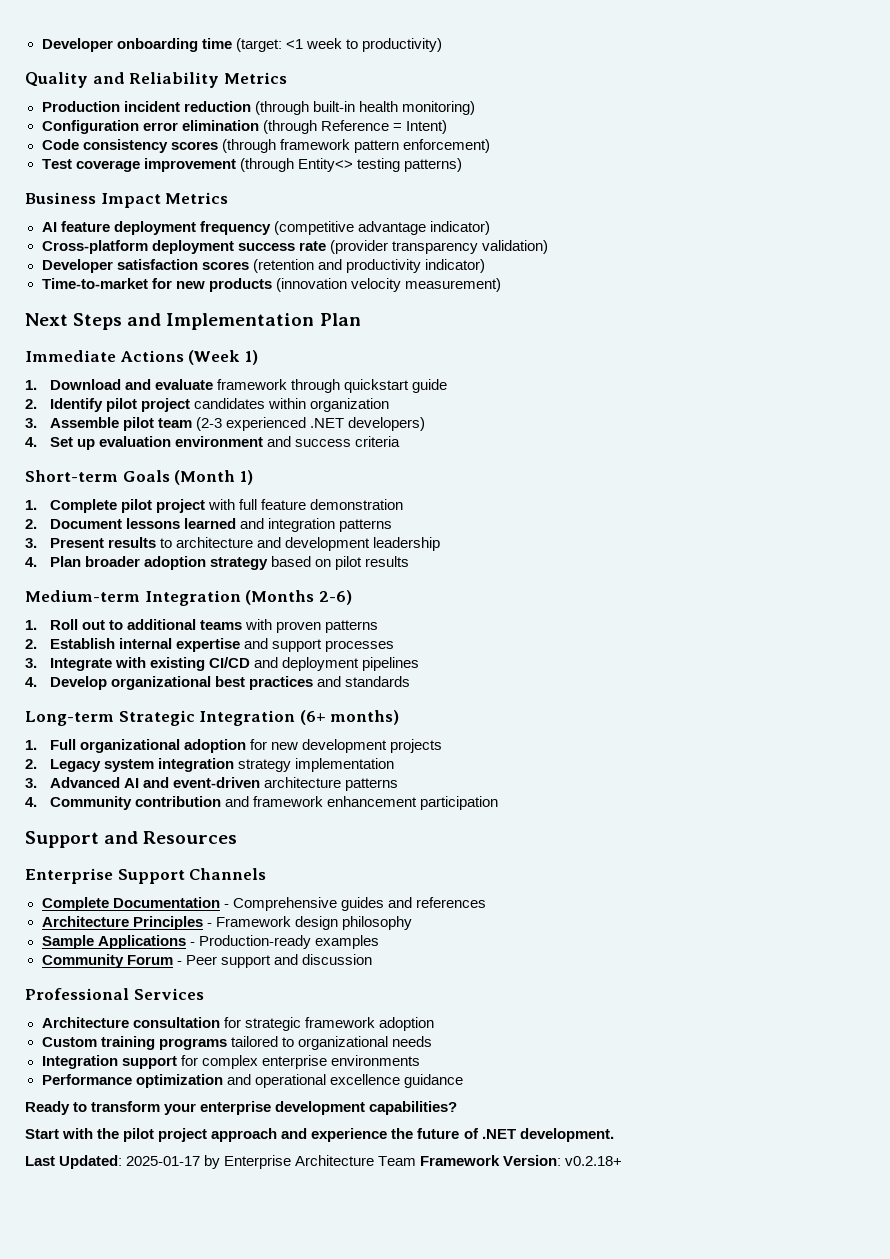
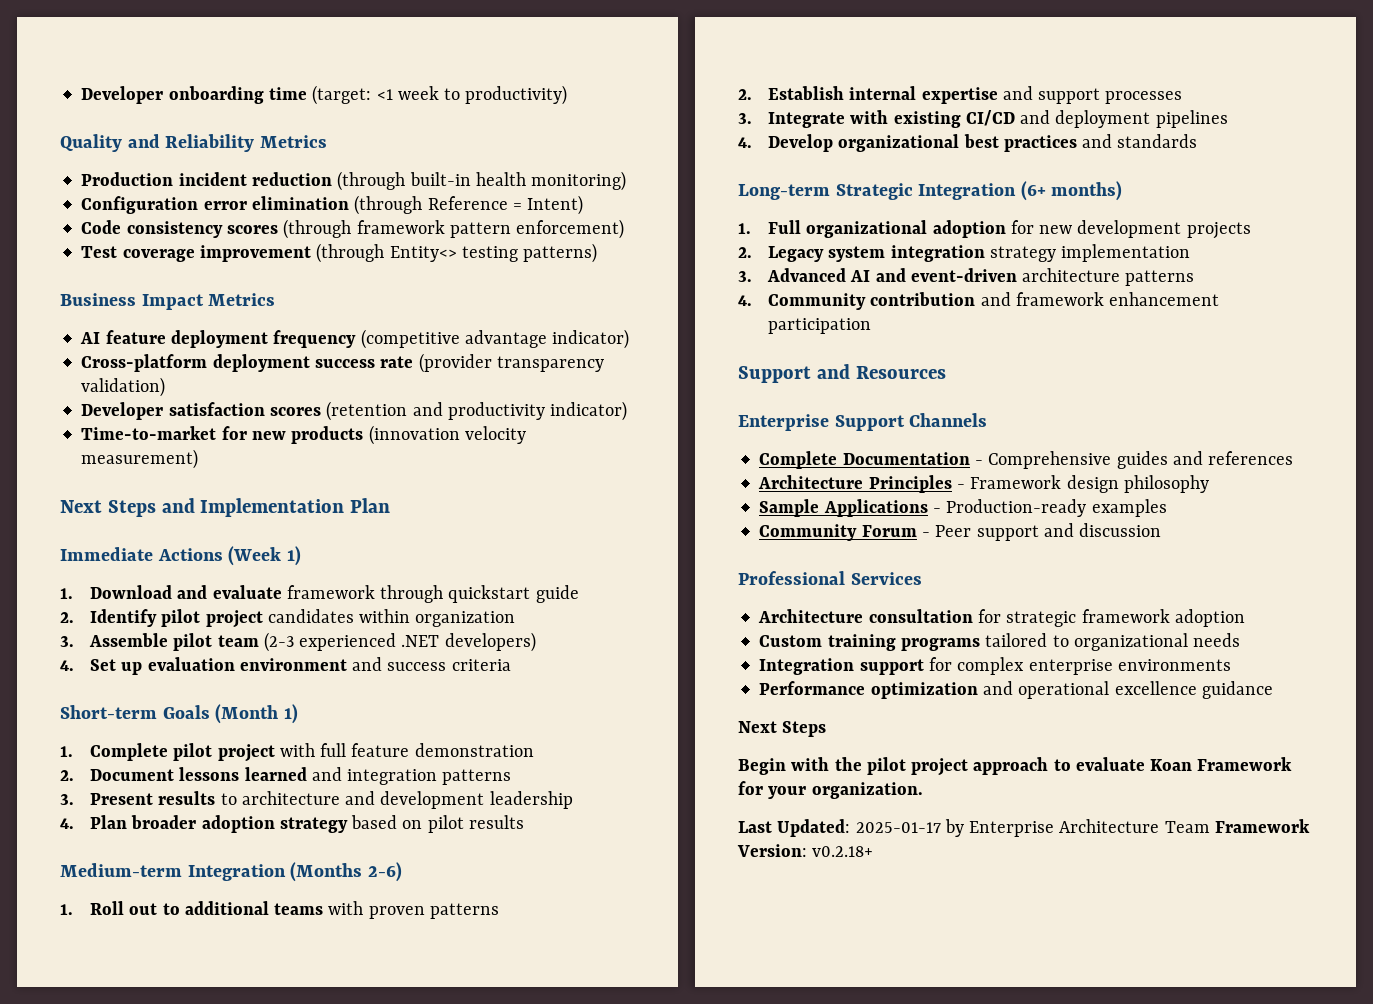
  Performance optimization and operational excellence guidance
- Ready to transform your enterprise development capabilities?
- Start with the pilot project approach and experience the future of .NET development.
+ Next Steps
+ Begin with the pilot project approach to evaluate Koan Framework for your organization.

